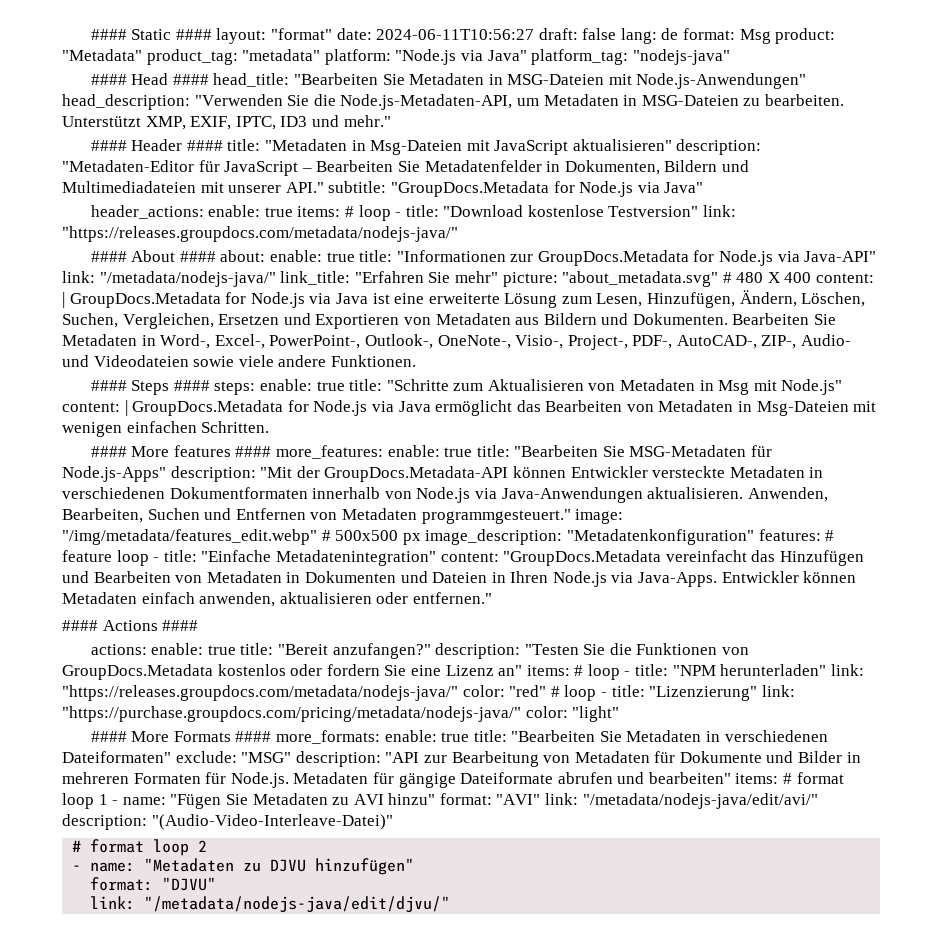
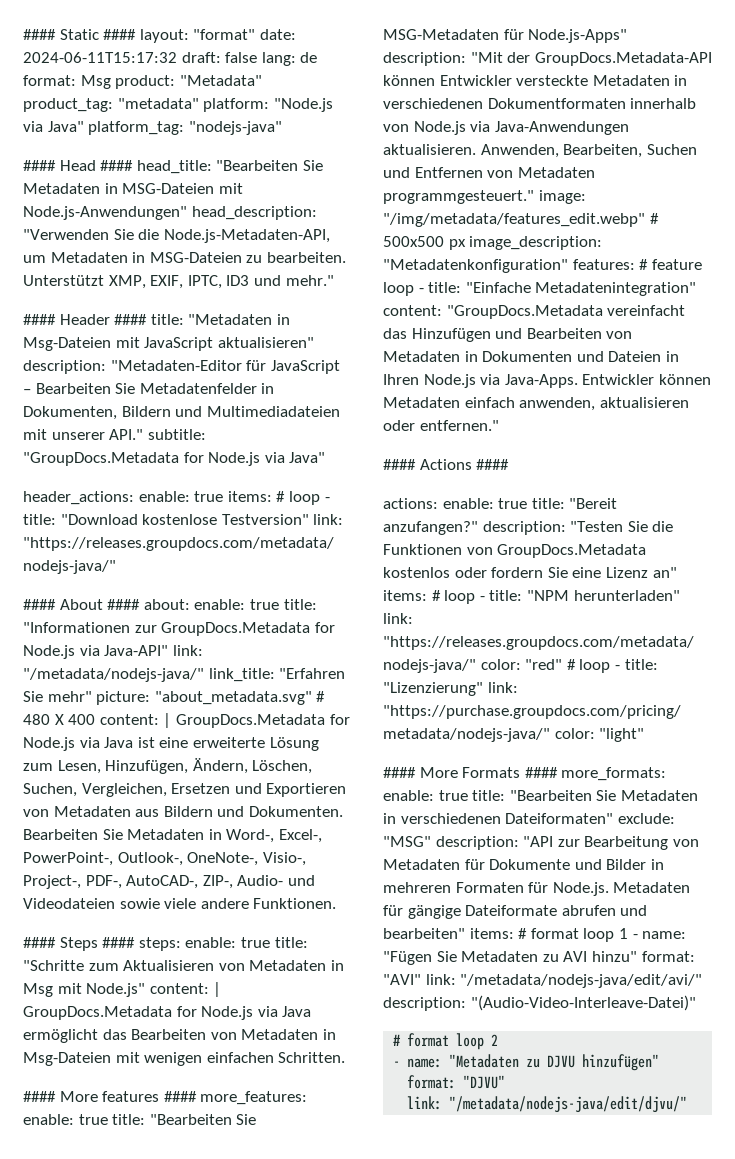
- #### Static #### layout: "format" date: 2024-06-11T10:56:27 draft: false lang: de format: Msg product: "Metadata" product_tag: "metadata" platform: "Node.js via Java" platform_tag: "nodejs-java"
+ #### Static #### layout: "format" date: 2024-06-11T15:17:32 draft: false lang: de format: Msg product: "Metadata" product_tag: "metadata" platform: "Node.js via Java" platform_tag: "nodejs-java"

